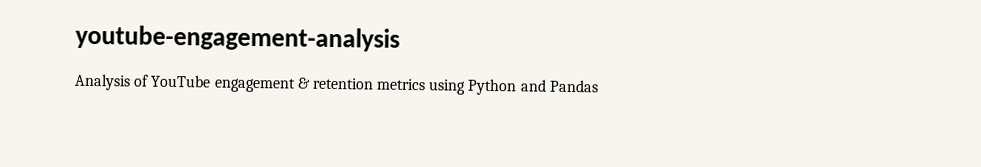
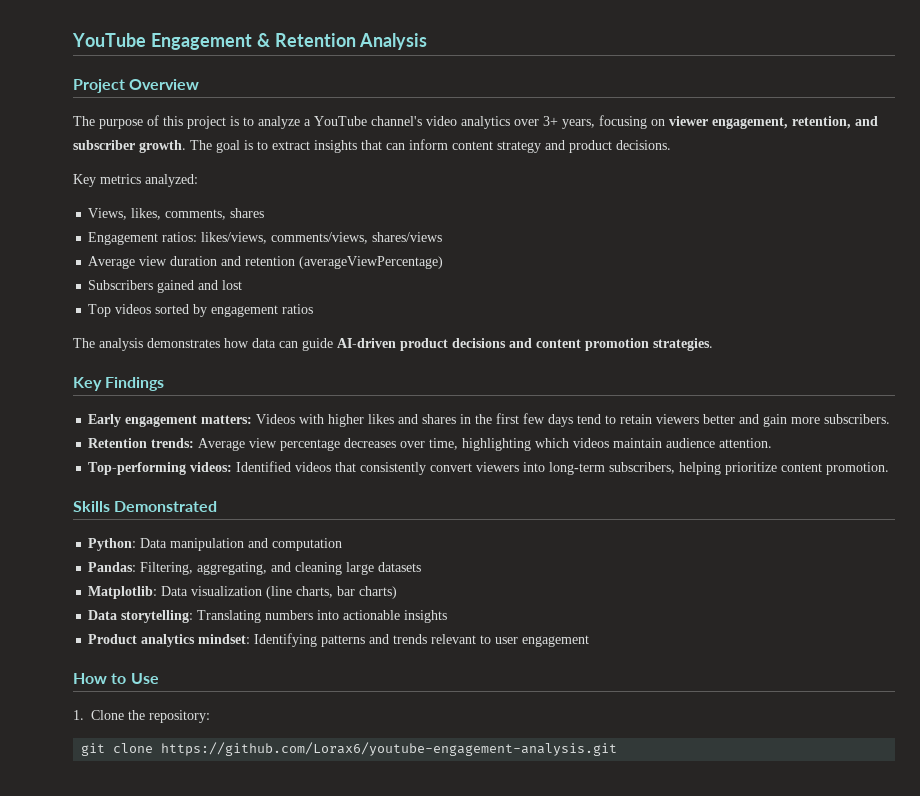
- youtube-engagement-analysis
- Analysis of YouTube engagement & retention metrics using Python and Pandas
+ YouTube Engagement & Retention Analysis
+ Project Overview
+ The purpose of this project is to analyze a YouTube channel's video analytics over 3+ years, focusing on viewer engagement, retention, and subscriber growth. The goal is to extract insights that can inform content strategy and product decisions.
+ Key metrics analyzed:
+ Views, likes, comments, shares
+ Engagement ratios: likes/views, comments/views, shares/views
+ Average view duration and retention (averageViewPercentage)
+ Subscribers gained and lost
+ Top videos sorted by engagement ratios
+ The analysis demonstrates how data can guide AI-driven product decisions and content promotion strategies.
+ Key Findings
+ Early engagement matters: Videos with higher likes and shares in the first few days tend to retain viewers better and gain more subscribers.
+ Retention trends: Average view percentage decreases over time, highlighting which videos maintain audience attention.
+ Top-performing videos: Identified videos that consistently convert viewers into long-term subscribers, helping prioritize content promotion.
+ Skills Demonstrated
+ Python: Data manipulation and computation
+ Pandas: Filtering, aggregating, and cleaning large datasets
+ Matplotlib: Data visualization (line charts, bar charts)
+ Data storytelling: Translating numbers into actionable insights
+ Product analytics mindset: Identifying patterns and trends relevant to user engagement
+ How to Use
+ 1. Clone the repository:
+ git clone https://github.com/Lorax6/youtube-engagement-analysis.git

